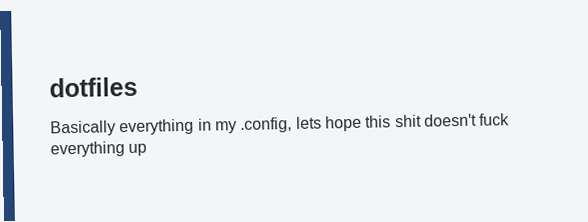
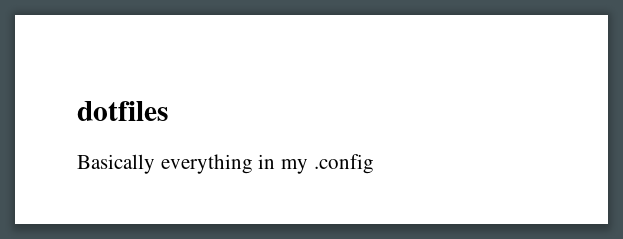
- Basically everything in my .config, lets hope this shit doesn't fuck everything up
+ Basically everything in my .config

